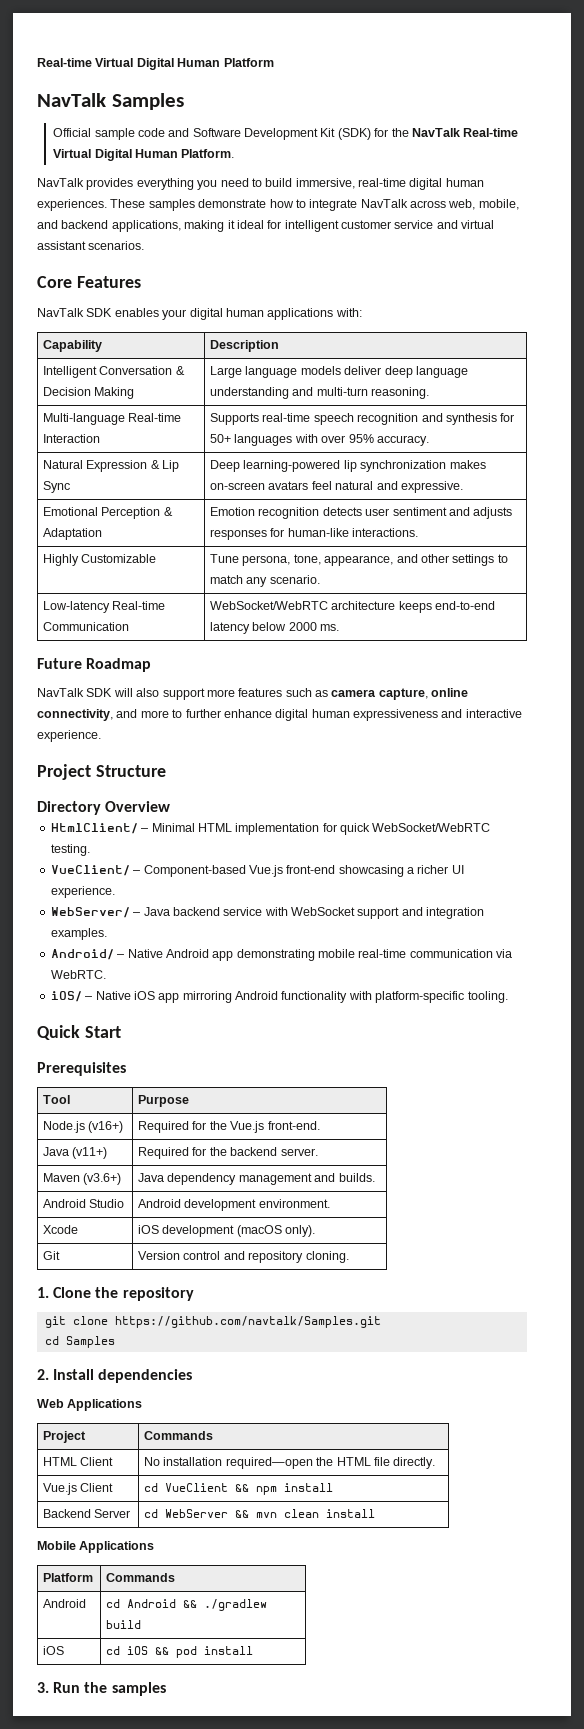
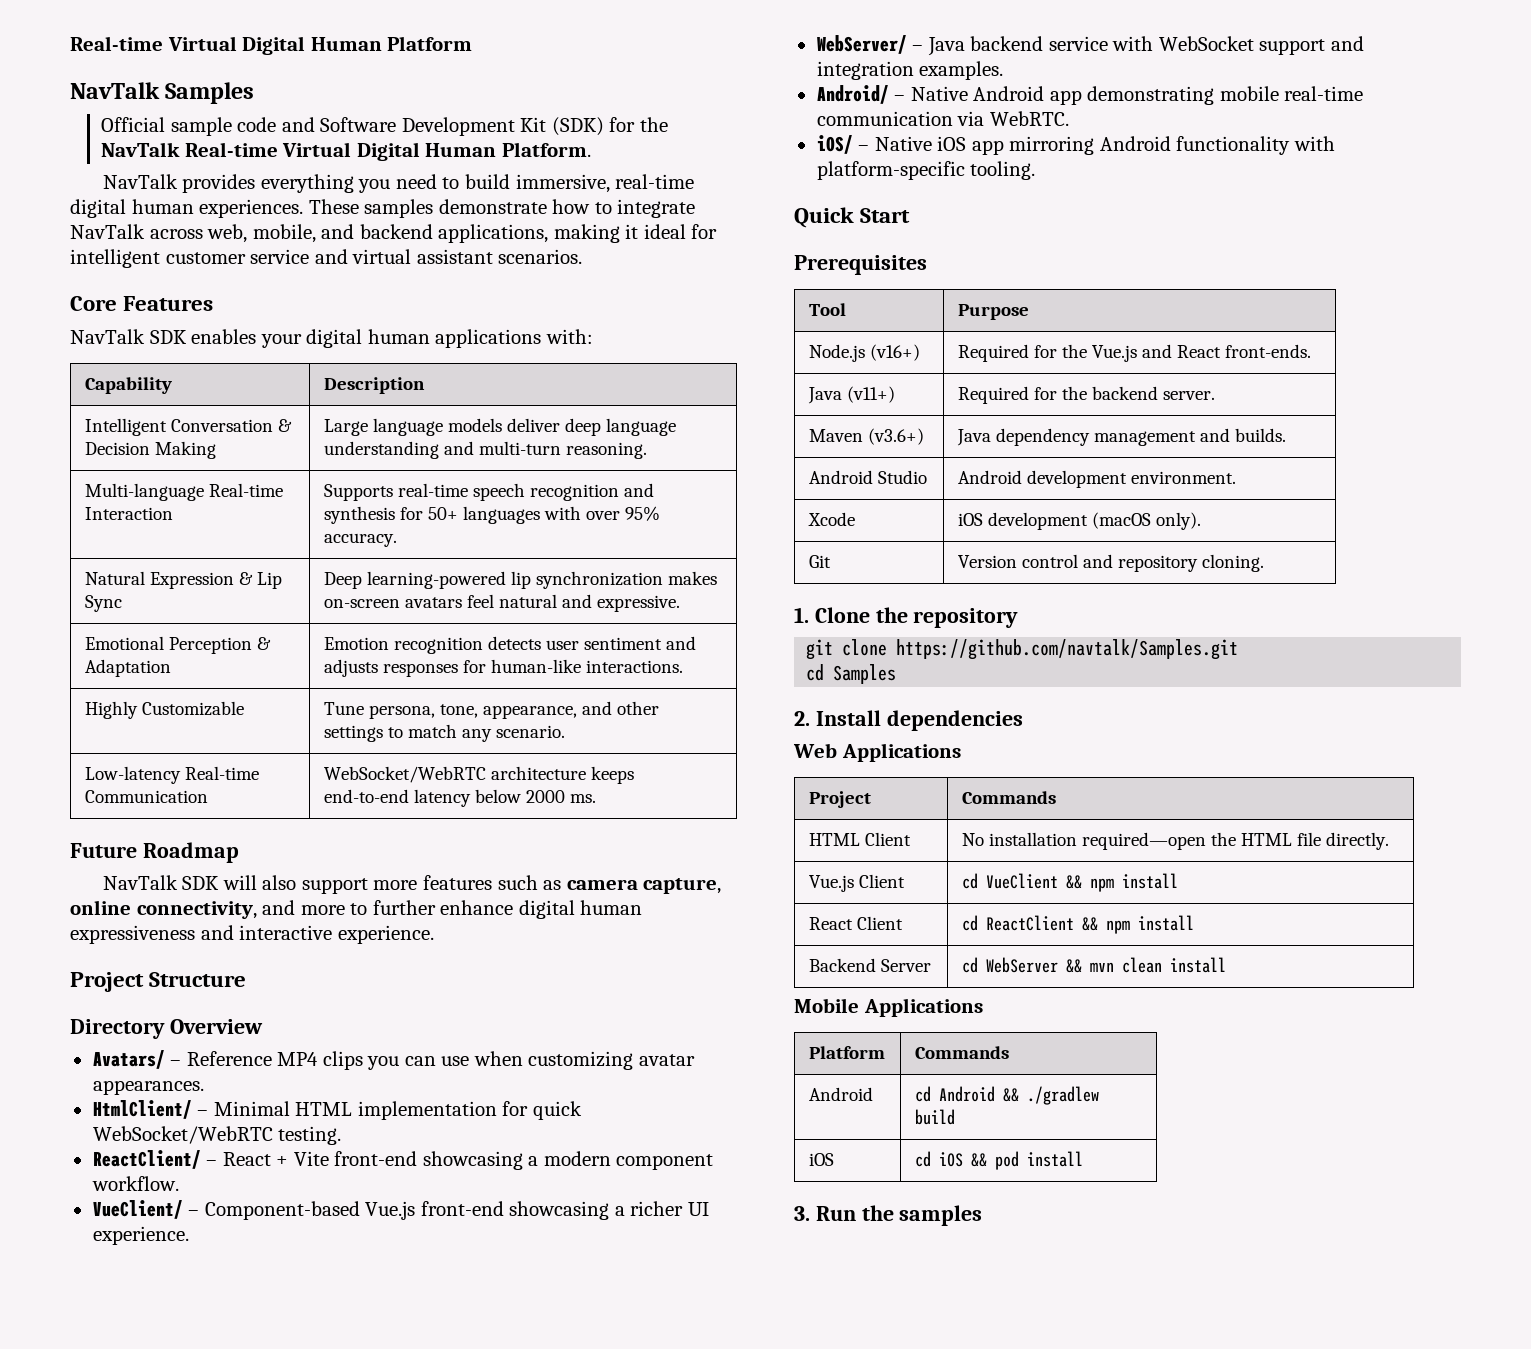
+ Avatars/ – Reference MP4 clips you can use when customizing avatar appearances.
+ ReactClient/ – React + Vite front-end showcasing a modern component workflow.
- Node.js (v16+) | Required for the Vue.js front-end.
+ Node.js (v16+) | Required for the Vue.js and React front-ends.
+ React Client | cd ReactClient && npm install

